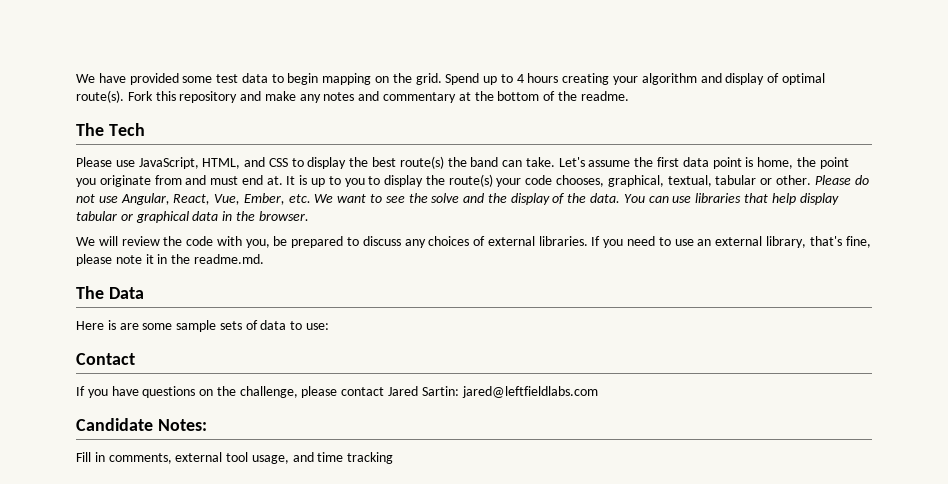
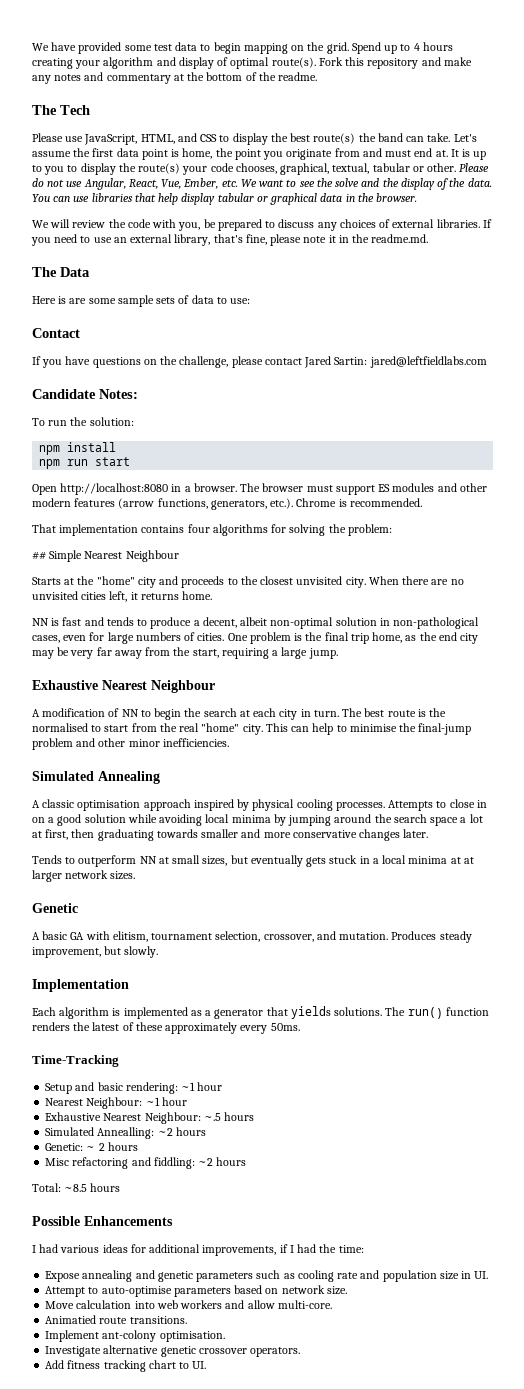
- Fill in comments, external tool usage, and time tracking
+ To run the solution:
+ npm install
+ npm run start
+ Open http://localhost:8080 in a browser. The browser must support ES modules and other modern features (arrow functions, generators, etc.). Chrome is recommended.
+ That implementation contains four algorithms for solving the problem:
+ ## Simple Nearest Neighbour
+ Starts at the "home" city and proceeds to the closest unvisited city. When there are no unvisited cities left, it returns home.
+ NN is fast and tends to produce a decent, albeit non-optimal solution in non-pathological cases, even for large numbers of cities. One problem is the final trip home, as the end city may be very far away from the start, requiring a large jump.
+ Exhaustive Nearest Neighbour
+ A modification of NN to begin the search at each city in turn. The best route is the normalised to start from the real "home" city. This can help to minimise the final-jump problem and other minor inefficiencies.
+ Simulated Annealing
+ A classic optimisation approach inspired by physical cooling processes. Attempts to close in on a good solution while avoiding local minima by jumping around the search space a lot at first, then graduating towards smaller and more conservative changes later.
+ Tends to outperform NN at small sizes, but eventually gets stuck in a local minima at at larger network sizes.
+ Genetic
+ A basic GA with elitism, tournament selection, crossover, and mutation. Produces steady improvement, but slowly.
+ Implementation
+ Each algorithm is implemented as a generator that yields solutions. The run() function renders the latest of these approximately every 50ms.
+ Time-Tracking
+ Setup and basic rendering: ~1 hour
+ Nearest Neighbour: ~1 hour
+ Exhaustive Nearest Neighbour: ~.5 hours
+ Simulated Annealling: ~2 hours
+ Genetic: ~ 2 hours
+ Misc refactoring and fiddling: ~2 hours
+ Total: ~8.5 hours
+ Possible Enhancements
+ I had various ideas for additional improvements, if I had the time:
+ Expose annealing and genetic parameters such as cooling rate and population size in UI.
+ Attempt to auto-optimise parameters based on network size.
+ Move calculation into web workers and allow multi-core.
+ Animatied route transitions.
+ Implement ant-colony optimisation.
+ Investigate alternative genetic crossover operators.
+ Add fitness tracking chart to UI.

